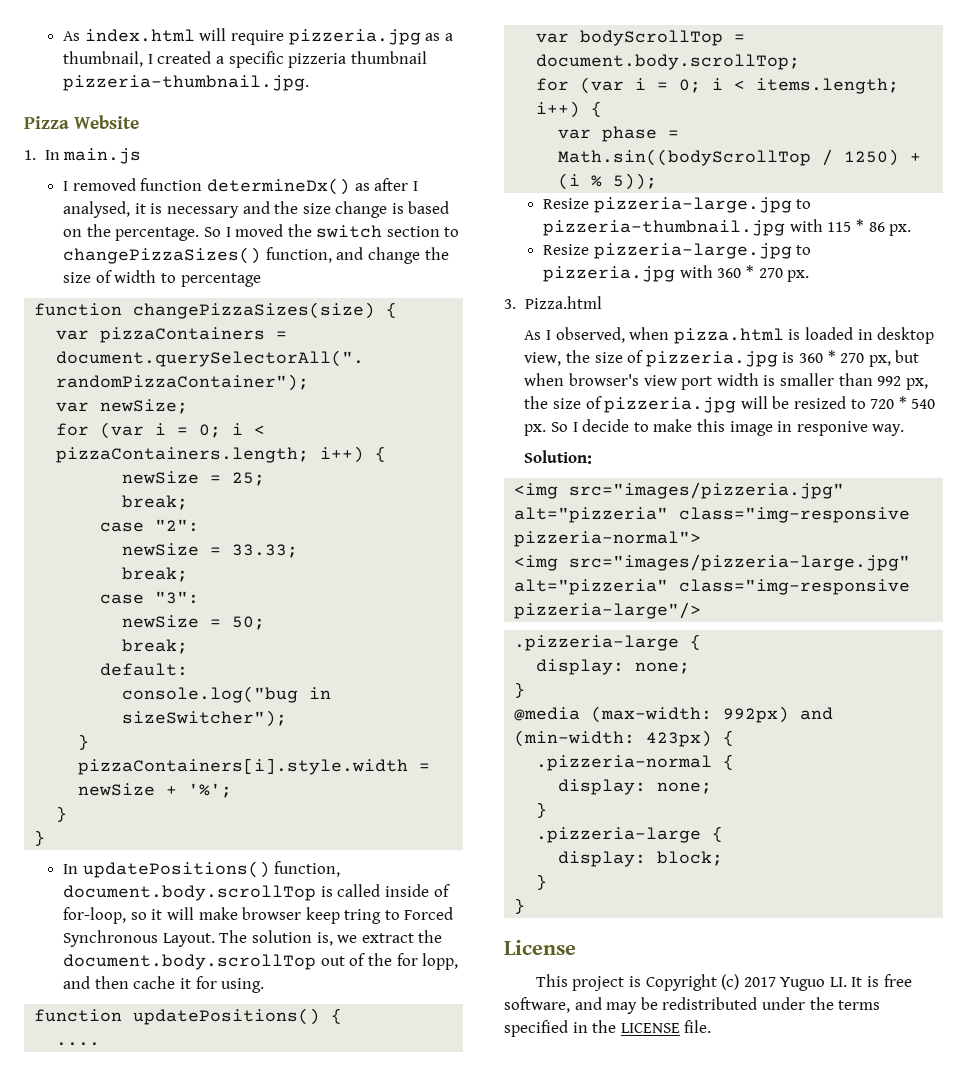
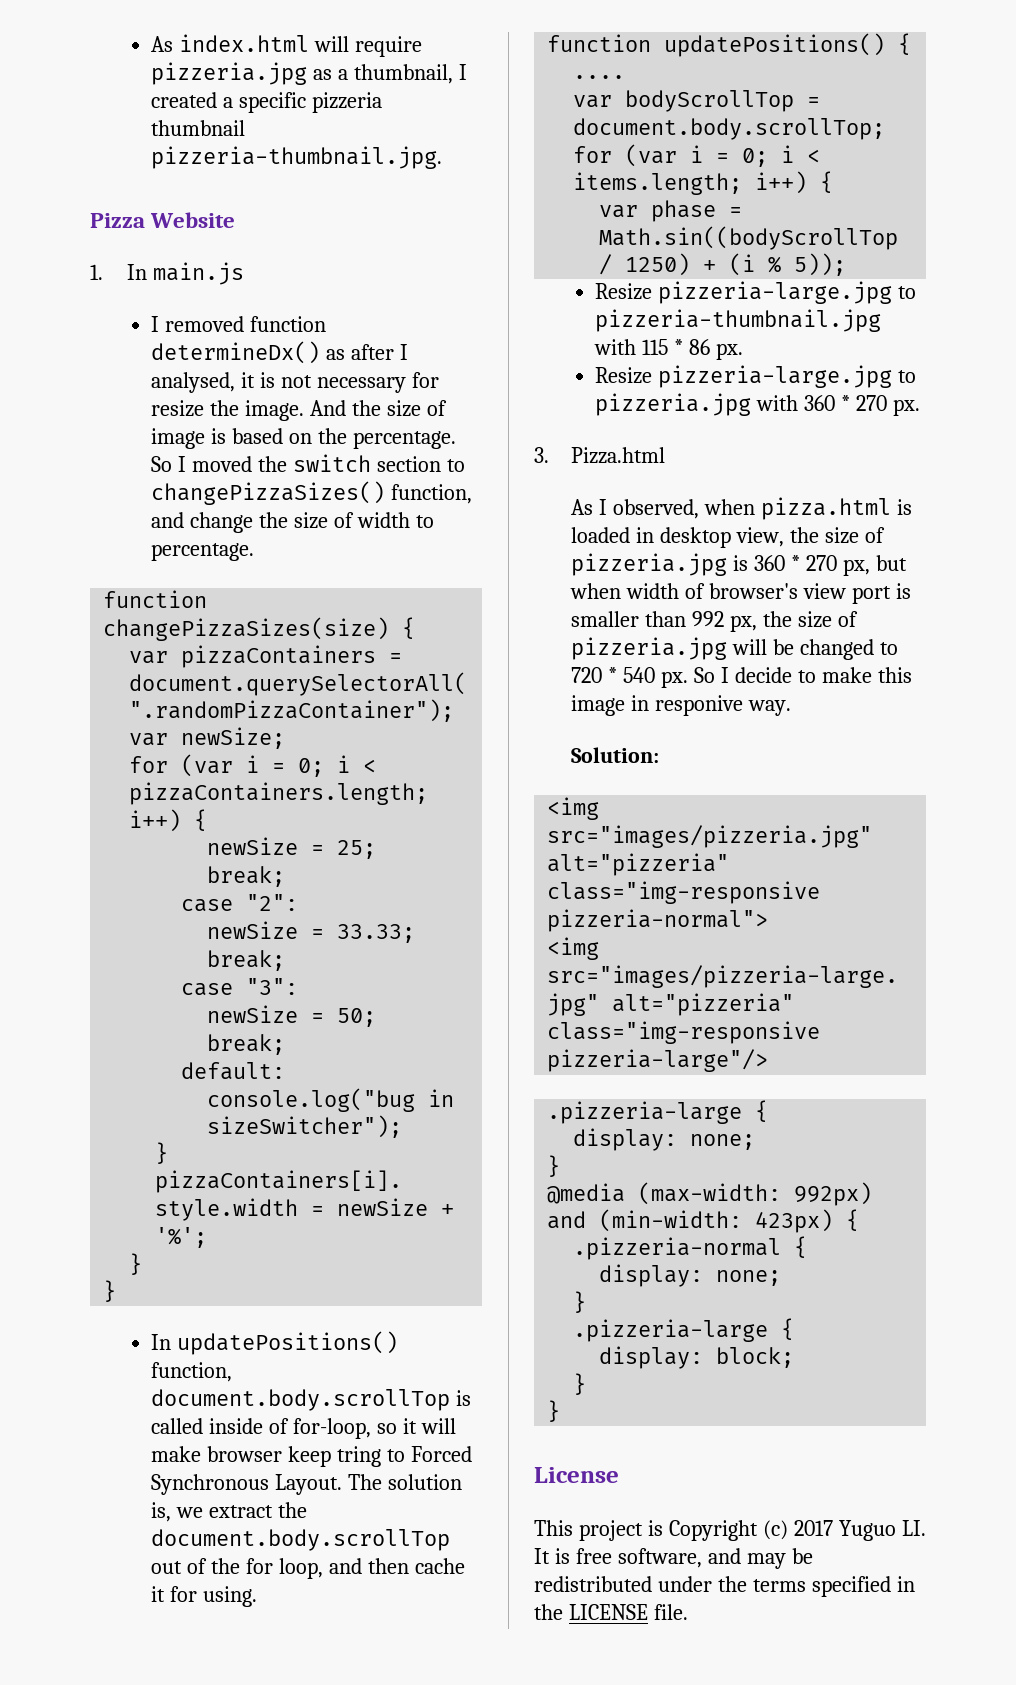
- I removed function determineDx() as after I analysed, it is necessary and the size change is based on the percentage.
+ I removed function determineDx() as after I analysed, it is not necessary for resize the image. And the size of image is based on the percentage.
- So I moved the switch section to changePizzaSizes() function, and change the size of width to percentage
+ So I moved the switch section to changePizzaSizes() function, and change the size of width to percentage.
- The solution is, we extract the document.body.scrollTop out of the for lopp, and then cache it for using.
+ The solution is, we extract the document.body.scrollTop out of the for loop, and then cache it for using.
- As I observed, when pizza.html is loaded in desktop view, the size of pizzeria.jpg is 360 * 270 px, but when browser's view port width is smaller than 992 px, the size of pizzeria.jpg will be resized to 720 * 540 px.
+ As I observed, when pizza.html is loaded in desktop view, the size of pizzeria.jpg is 360 * 270 px, but when width of browser's view port is smaller than 992 px, the size of pizzeria.jpg will be changed to 720 * 540 px.

